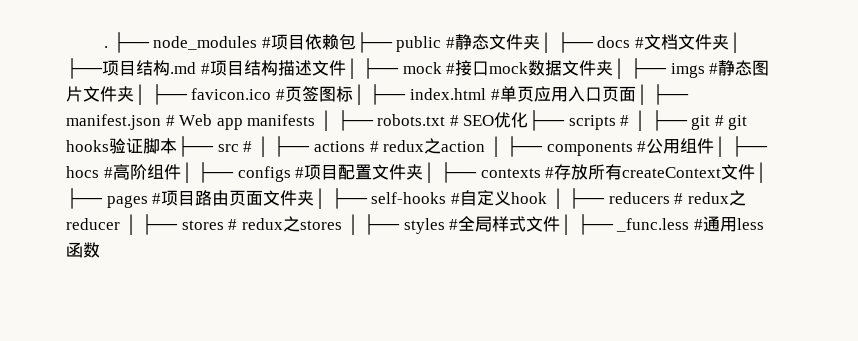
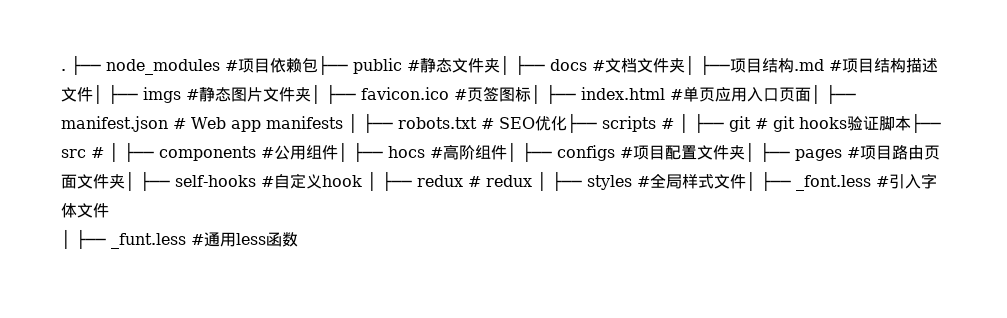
- ├── node_modules #项目依赖包├── public #静态文件夹│ ├── docs #文档文件夹│ ├──项目结构.md #项目结构描述文件│ ├── mock #接口mock数据文件夹│ ├── imgs #静态图片文件夹│ ├── favicon.ico #页签图标│ ├── index.html #单页应用入口页面│ ├── manifest.json # Web app manifests │ ├── robots.txt # SEO优化├── scripts # │ ├── git # git hooks验证脚本├── src # │ ├── actions # redux之action │ ├── components #公用组件│ ├── hocs #高阶组件│ ├── configs #项目配置文件夹│ ├── contexts #存放所有createContext文件│ ├── pages #项目路由页面文件夹│ ├── self-hooks #自定义hook │ ├── reducers # redux之reducer │ ├── stores # redux之stores │ ├── styles #全局样式文件│ ├── _func.less #通用less函数
+ ├── node_modules #项目依赖包├── public #静态文件夹│ ├── docs #文档文件夹│ ├──项目结构.md #项目结构描述文件│ ├── imgs #静态图片文件夹│ ├── favicon.ico #页签图标│ ├── index.html #单页应用入口页面│ ├── manifest.json # Web app manifests │ ├── robots.txt # SEO优化├── scripts # │ ├── git # git hooks验证脚本├── src # │ ├── components #公用组件│ ├── hocs #高阶组件│ ├── configs #项目配置文件夹│ ├── pages #项目路由页面文件夹│ ├── self-hooks #自定义hook │ ├── redux # redux │ ├── styles #全局样式文件│ ├── _font.less #引入字体文件
+ │ ├── _funt.less #通用less函数

